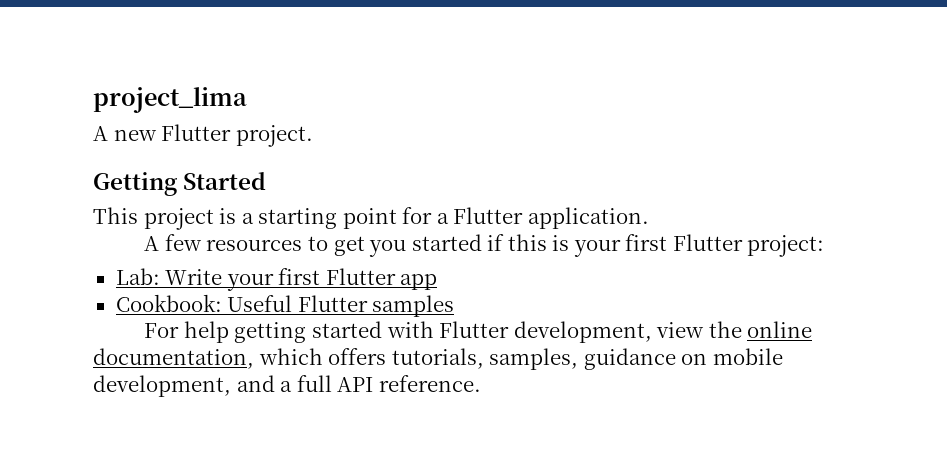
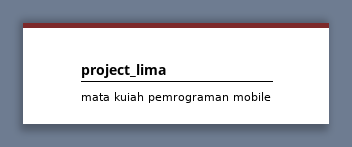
- A new Flutter project.
- Getting Started
- This project is a starting point for a Flutter application.
- A few resources to get you started if this is your first Flutter project:
- Lab: Write your first Flutter app
- Cookbook: Useful Flutter samples
- For help getting started with Flutter development, view the online documentation, which offers tutorials, samples, guidance on mobile development, and a full API reference.
+ mata kuiah pemrograman mobile

